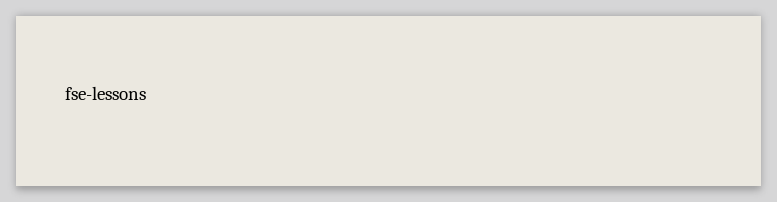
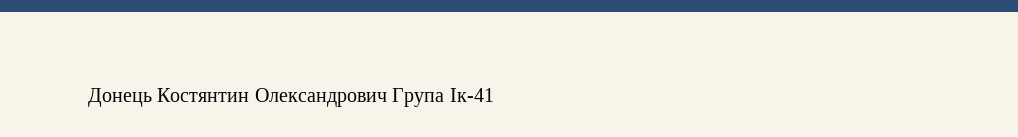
- fse-lessons
+ Донець Костянтин Олександрович Група Ік-41

